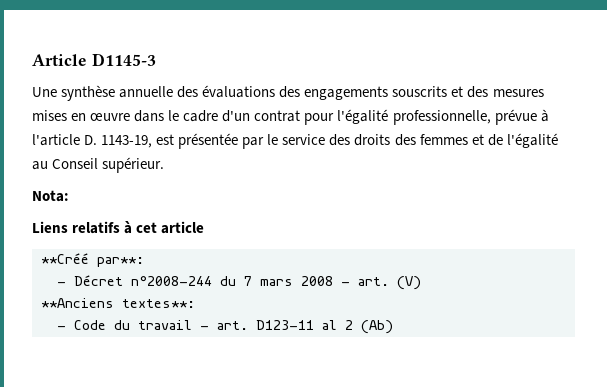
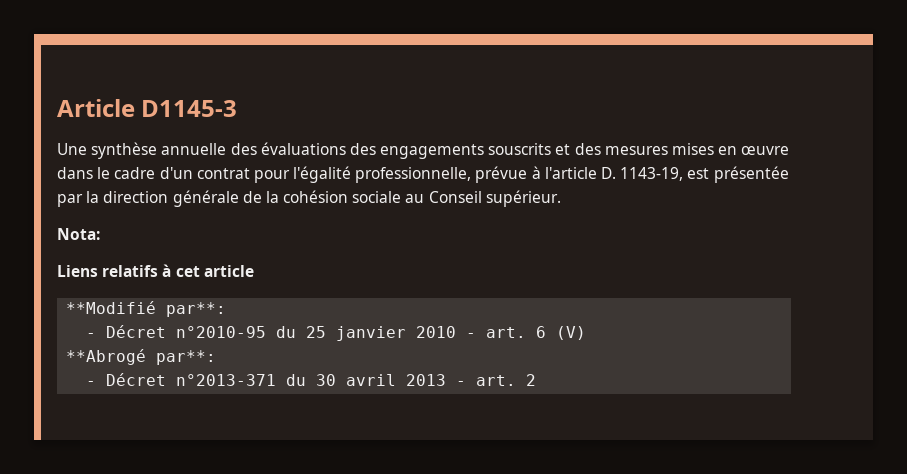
- Une synthèse annuelle des évaluations des engagements souscrits et des mesures mises en œuvre dans le cadre d'un contrat pour l'égalité professionnelle, prévue à l'article D. 1143-19, est présentée par le service des droits des femmes et de l'égalité au Conseil supérieur.
+ Une synthèse annuelle des évaluations des engagements souscrits et des mesures mises en œuvre dans le cadre d'un contrat pour l'égalité professionnelle, prévue à l'article D. 1143-19, est présentée par la direction générale de la cohésion sociale au Conseil supérieur.
- **Créé par**:
- - Décret n°2008-244 du 7 mars 2008 - art. (V)
+ **Modifié par**:
+ - Décret n°2010-95 du 25 janvier 2010 - art. 6 (V)
- **Anciens textes**:
- - Code du travail - art. D123-11 al 2 (Ab)
+ **Abrogé par**:
+ - Décret n°2013-371 du 30 avril 2013 - art. 2

